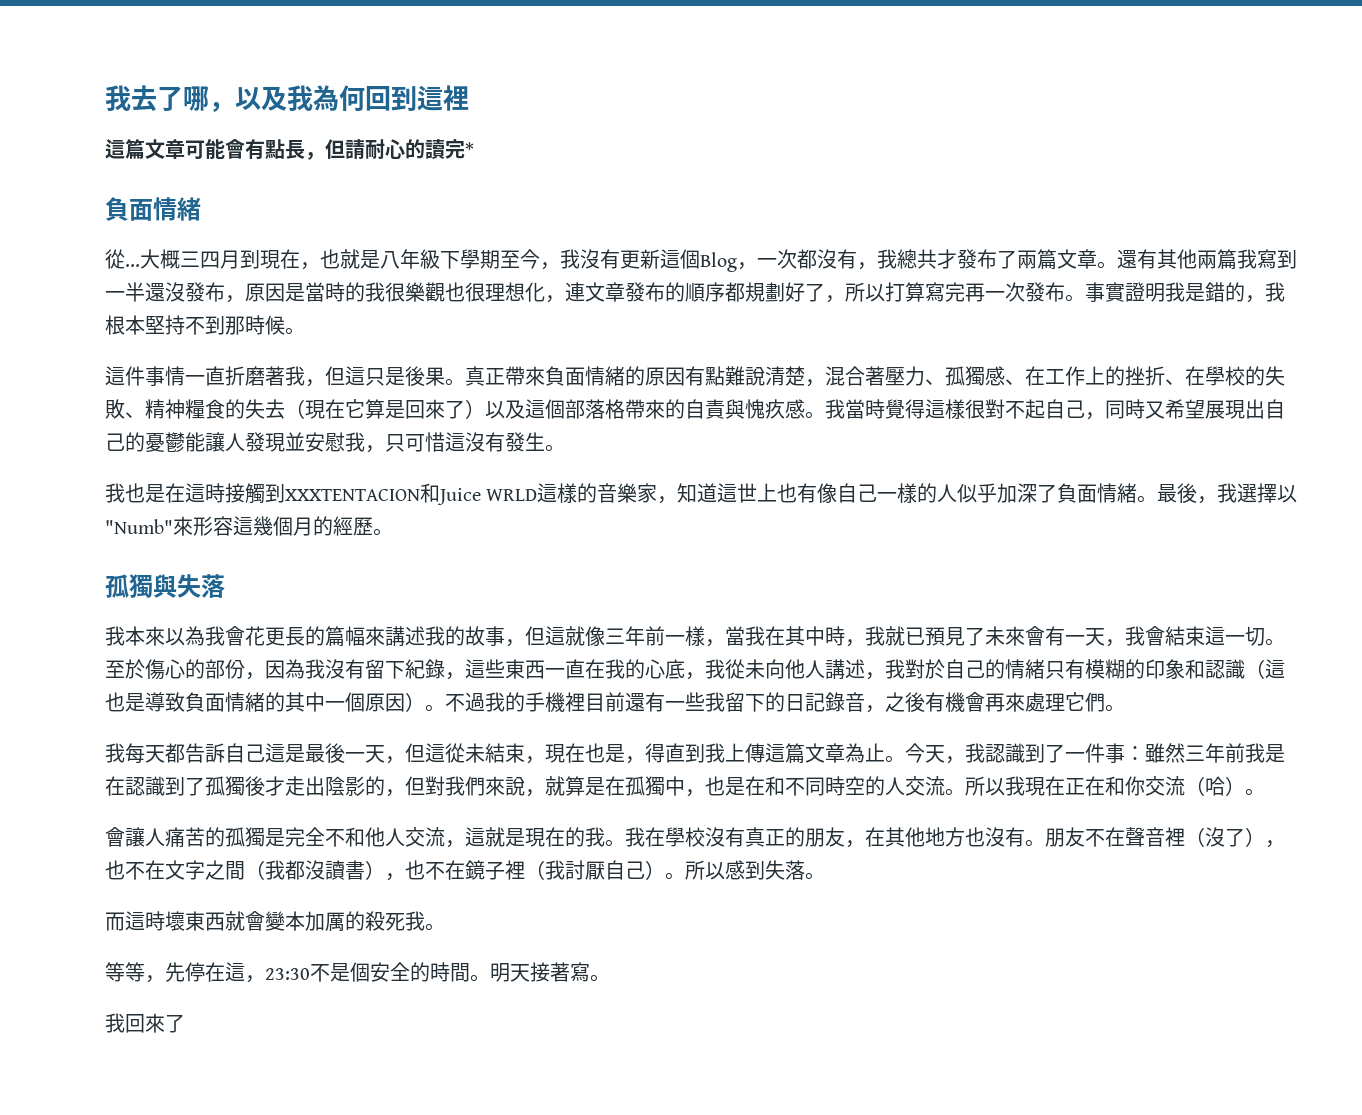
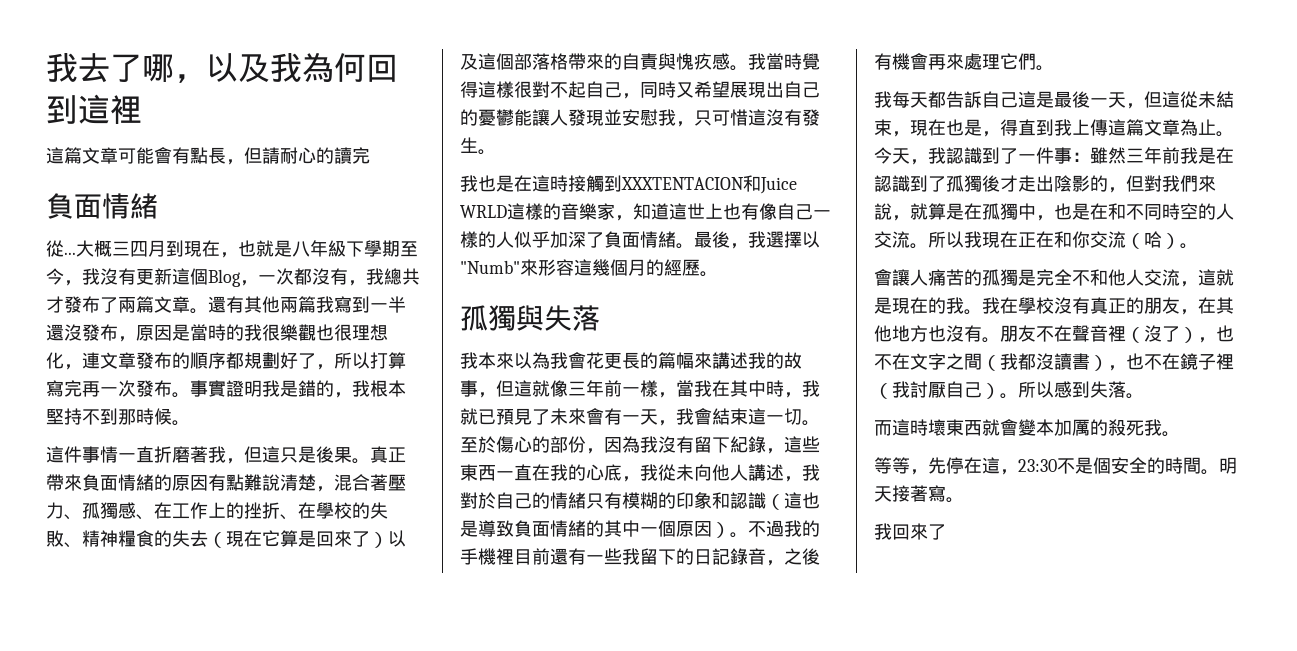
- 這篇文章可能會有點長，但請耐心的讀完*
+ 這篇文章可能會有點長，但請耐心的讀完

